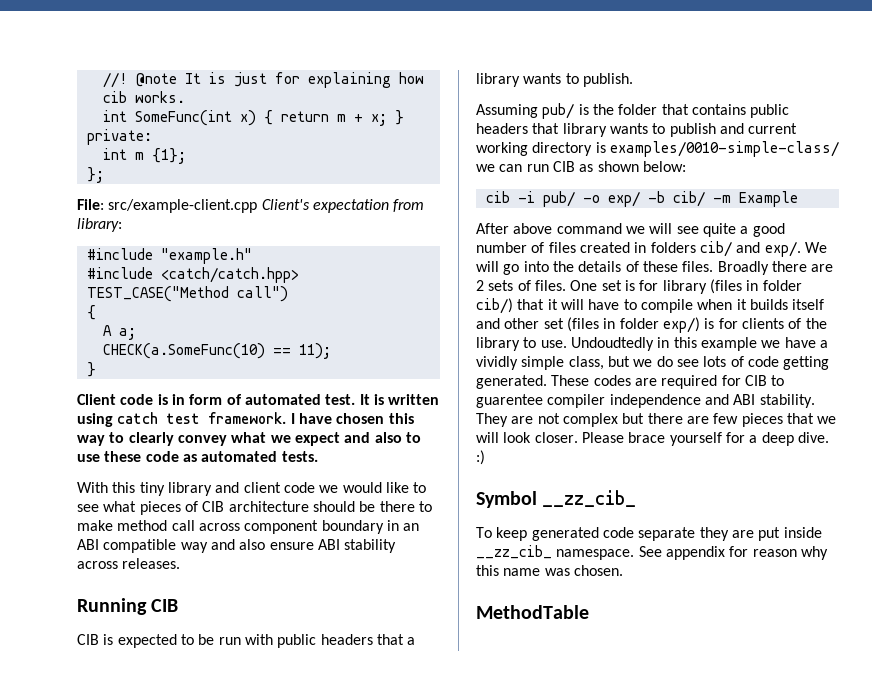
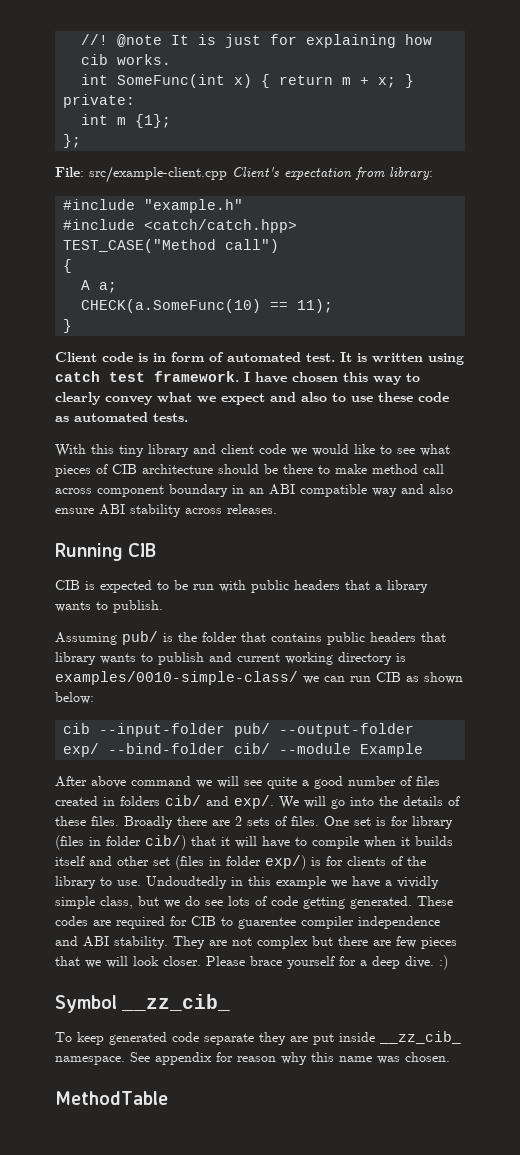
- cib -i pub/ -o exp/ -b cib/ -m Example
+ cib --input-folder pub/ --output-folder exp/ --bind-folder cib/ --module Example

